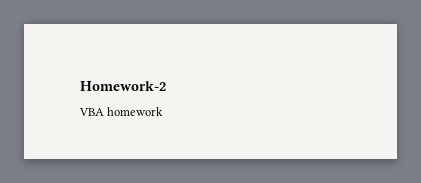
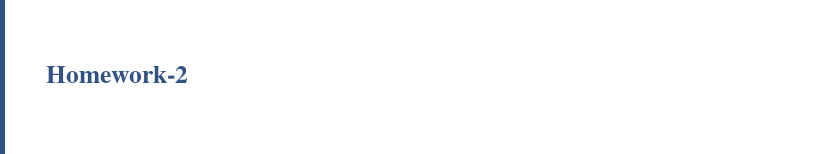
- VBA homework

